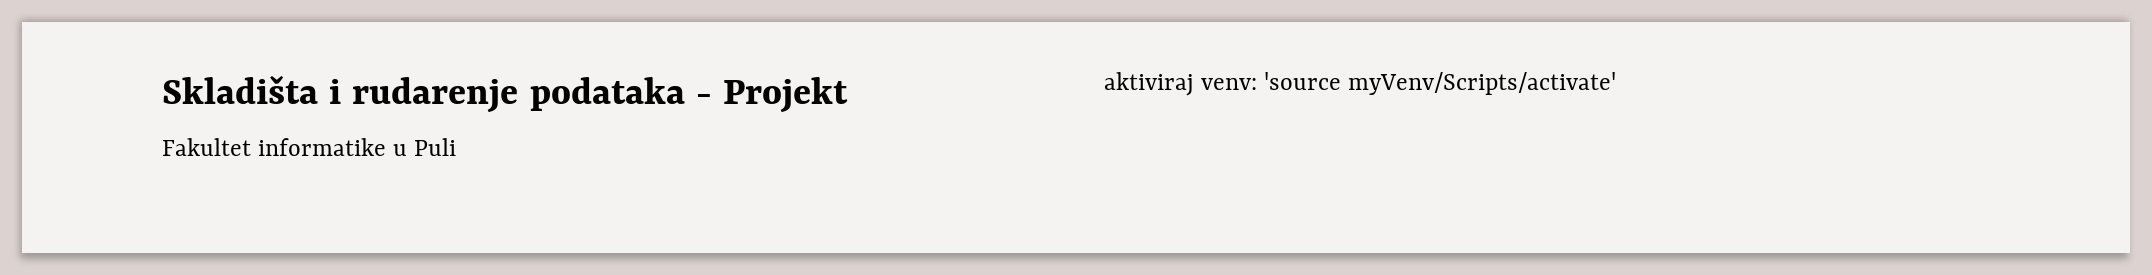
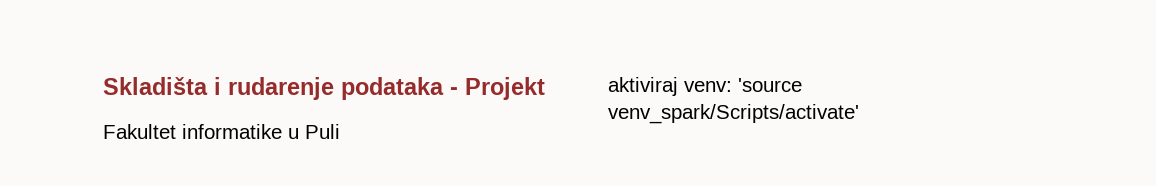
- aktiviraj venv: 'source myVenv/Scripts/activate'
+ aktiviraj venv: 'source venv_spark/Scripts/activate'

